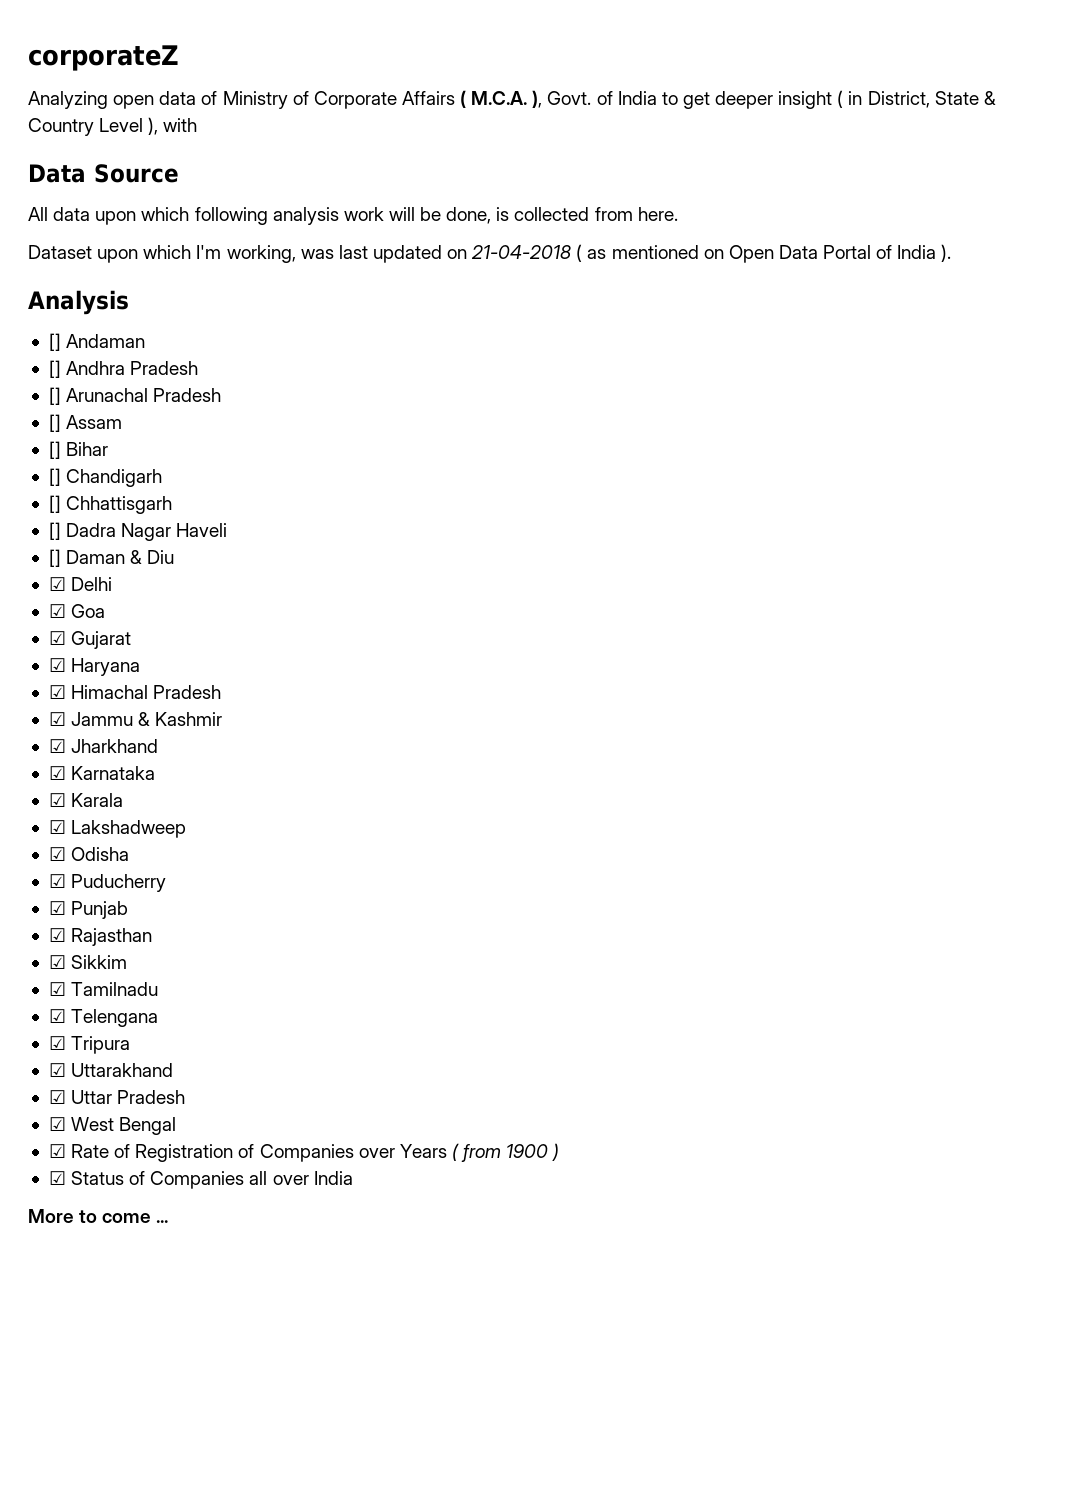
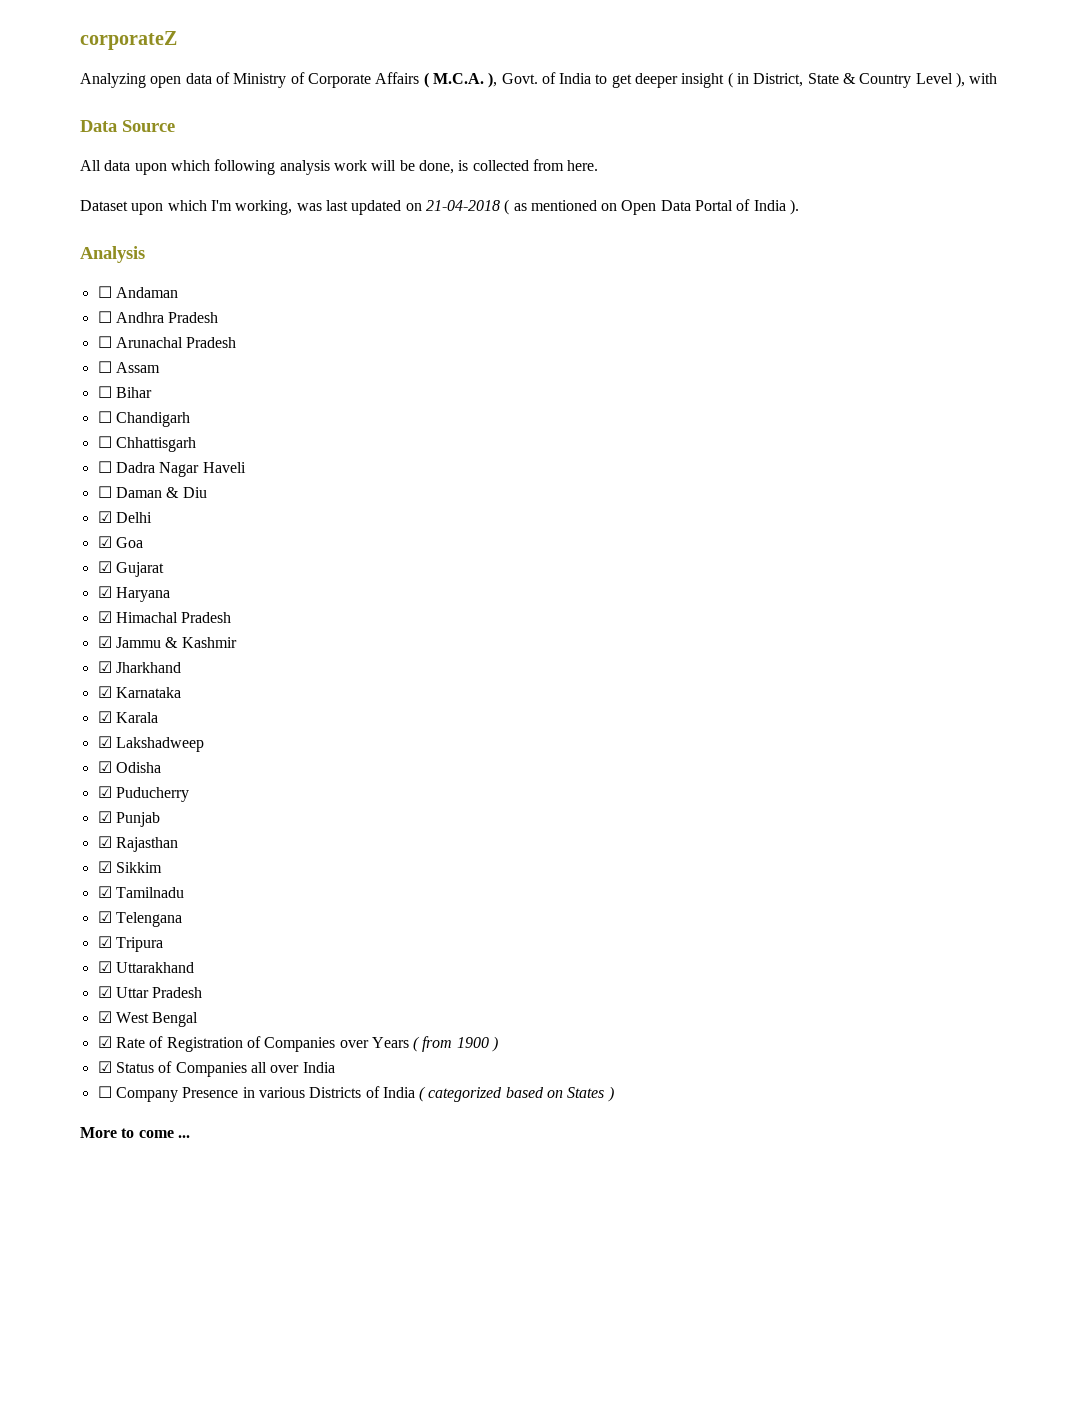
- [] Andaman
+ ☐ Andaman
- [] Andhra Pradesh
+ ☐ Andhra Pradesh
- [] Arunachal Pradesh
+ ☐ Arunachal Pradesh
- [] Assam
+ ☐ Assam
- [] Bihar
+ ☐ Bihar
- [] Chandigarh
+ ☐ Chandigarh
- [] Chhattisgarh
+ ☐ Chhattisgarh
- [] Dadra Nagar Haveli
+ ☐ Dadra Nagar Haveli
- [] Daman & Diu
+ ☐ Daman & Diu
+ ☐ Company Presence in various Districts of India ( categorized based on States )

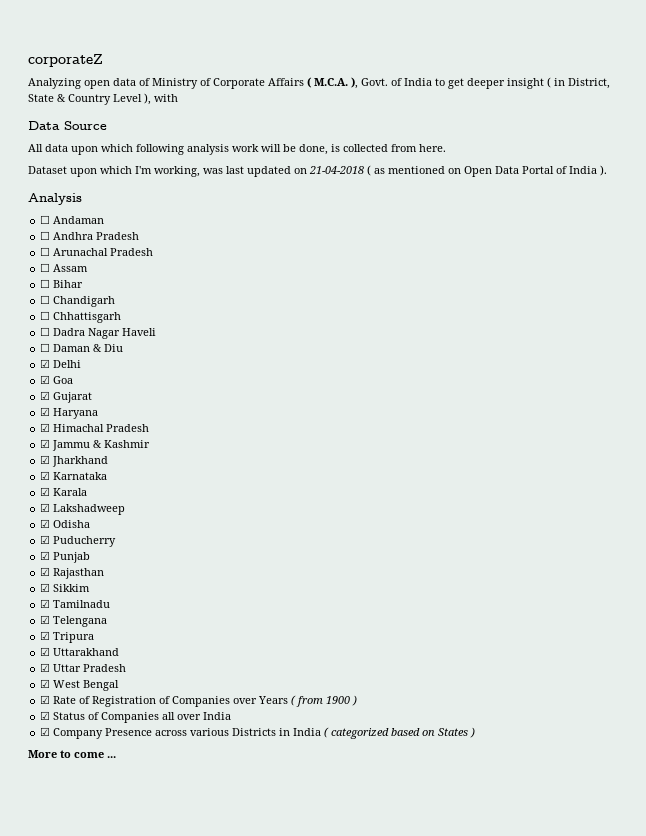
- ☐ Company Presence in various Districts of India ( categorized based on States )
+ ☑ Company Presence across various Districts in India ( categorized based on States )

